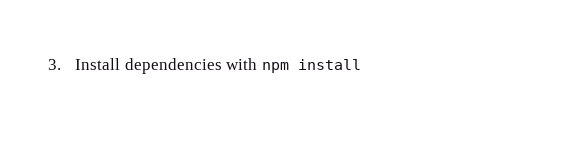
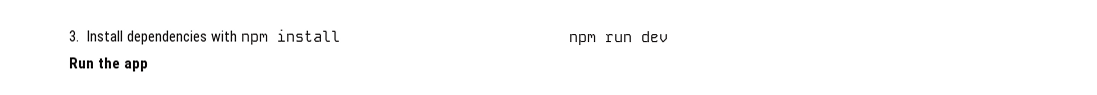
+ Run the app
+ npm run dev

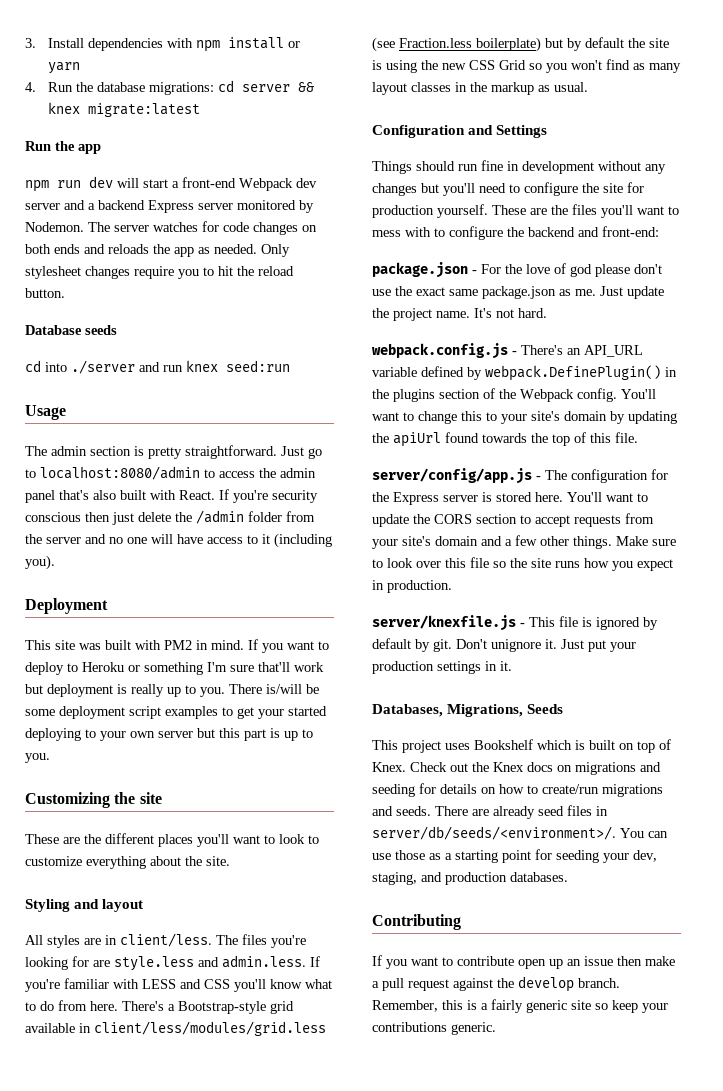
- 3. Install dependencies with npm install
+ 3. Install dependencies with npm install or yarn
+ 4. Run the database migrations: cd server && knex migrate:latest
- npm run dev
+ npm run dev will start a front-end Webpack dev server and a backend Express server monitored by Nodemon. The server watches for code changes on both ends and reloads the app as needed. Only stylesheet changes require you to hit the reload button.
+ Database seeds
+ cd into ./server and run knex seed:run
+ Usage
+ The admin section is pretty straightforward. Just go to localhost:8080/admin to access the admin panel that's also built with React. If you're security conscious then just delete the /admin folder from the server and no one will have access to it (including you).
+ Deployment
+ This site was built with PM2 in mind. If you want to deploy to Heroku or something I'm sure that'll work but deployment is really up to you. There is/will be some deployment script examples to get your started deploying to your own server but this part is up to you.
+ Customizing the site
+ These are the different places you'll want to look to customize everything about the site.
+ Styling and layout
+ All styles are in client/less. The files you're looking for are style.less and admin.less. If you're familiar with LESS and CSS you'll know what to do from here. There's a Bootstrap-style grid available in client/less/modules/grid.less (see Fraction.less boilerplate) but by default the site is using the new CSS Grid so you won't find as many layout classes in the markup as usual.
+ Configuration and Settings
+ Things should run fine in development without any changes but you'll need to configure the site for production yourself. These are the files you'll want to mess with to configure the backend and front-end:
+ package.json - For the love of god please don't use the exact same package.json as me. Just update the project name. It's not hard.
+ webpack.config.js - There's an API_URL variable defined by webpack.DefinePlugin() in the plugins section of the Webpack config. You'll want to change this to your site's domain by updating the apiUrl found towards the top of this file.
+ server/config/app.js - The configuration for the Express server is stored here. You'll want to update the CORS section to accept requests from your site's domain and a few other things. Make sure to look over this file so the site runs how you expect in production.
+ server/knexfile.js - This file is ignored by default by git. Don't unignore it. Just put your production settings in it.
+ Databases, Migrations, Seeds
+ This project uses Bookshelf which is built on top of Knex. Check out the Knex docs on migrations and seeding for details on how to create/run migrations and seeds. There are already seed files in server/db/seeds/<environment>/. You can use those as a starting point for seeding your dev, staging, and production databases.
+ Contributing
+ If you want to contribute open up an issue then make a pull request against the develop branch. Remember, this is a fairly generic site so keep your contributions generic.

